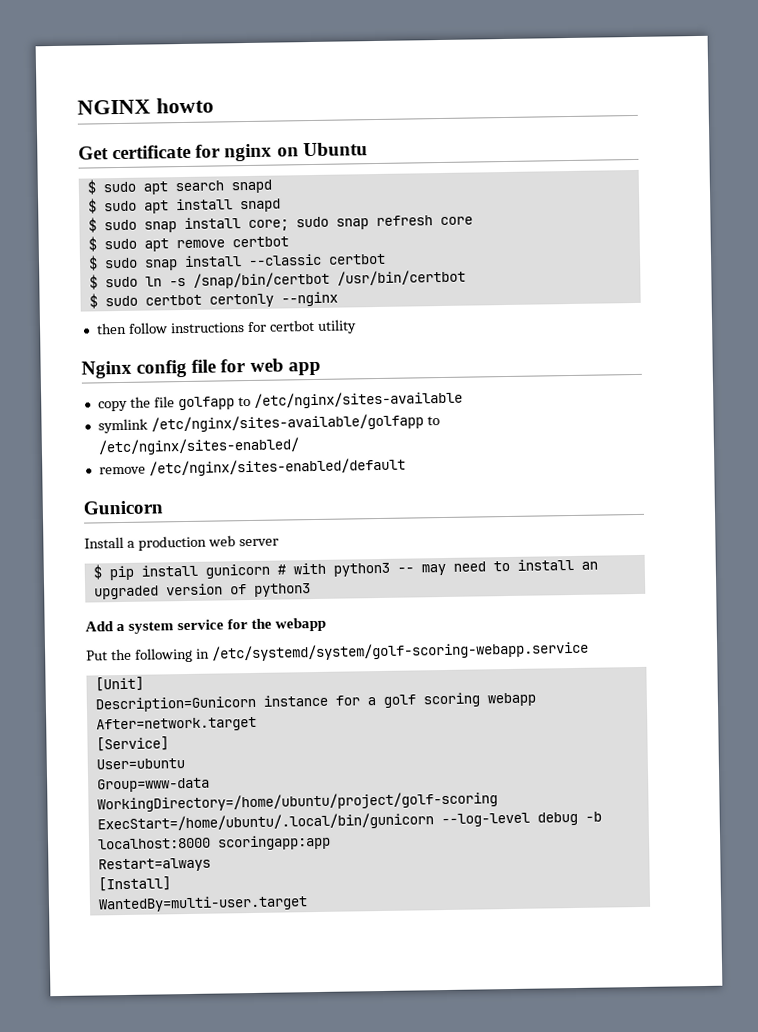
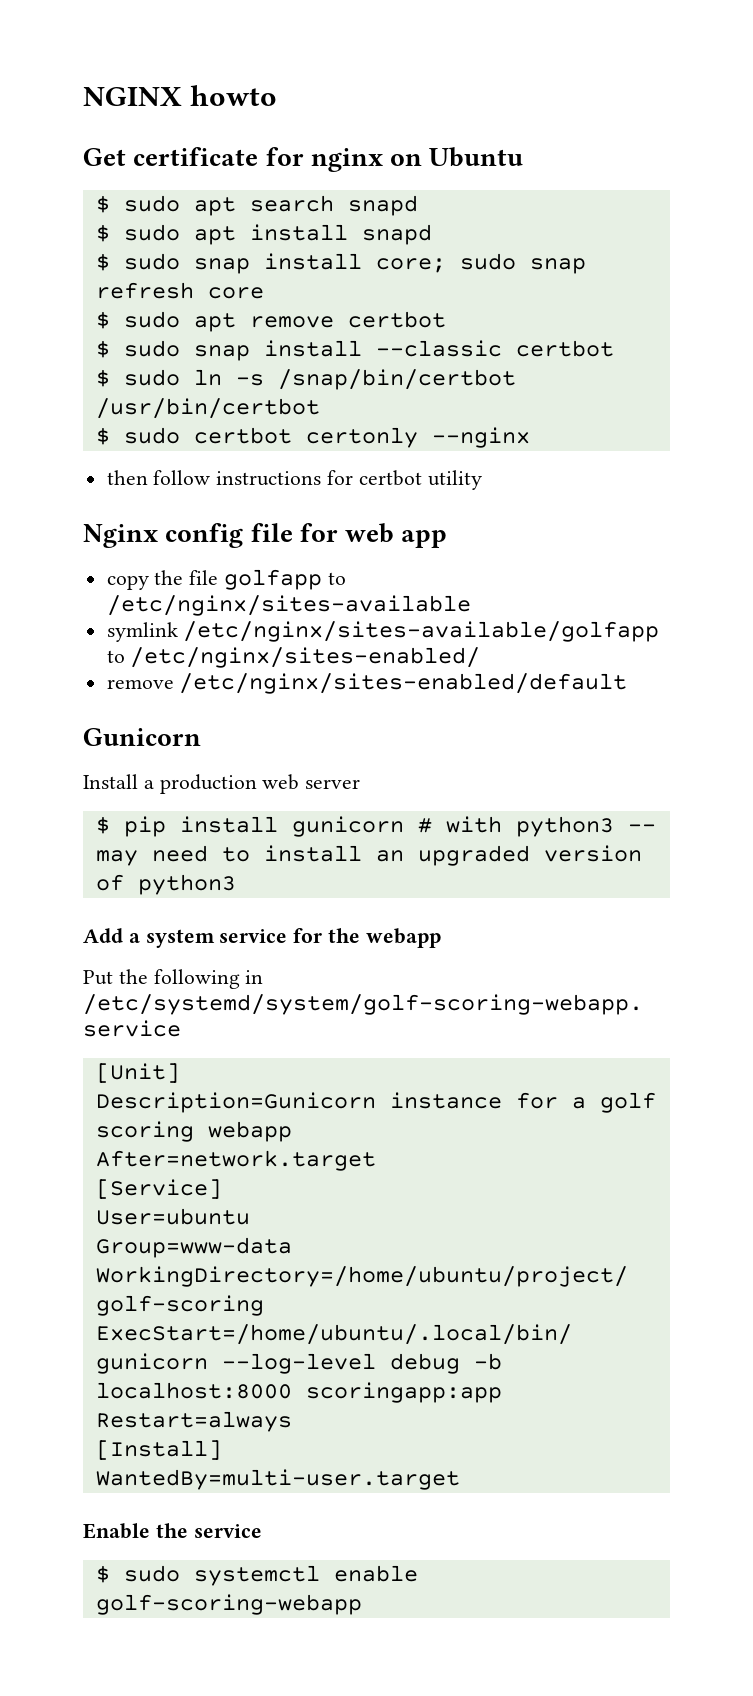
+ Enable the service
+ $ sudo systemctl enable golf-scoring-webapp

